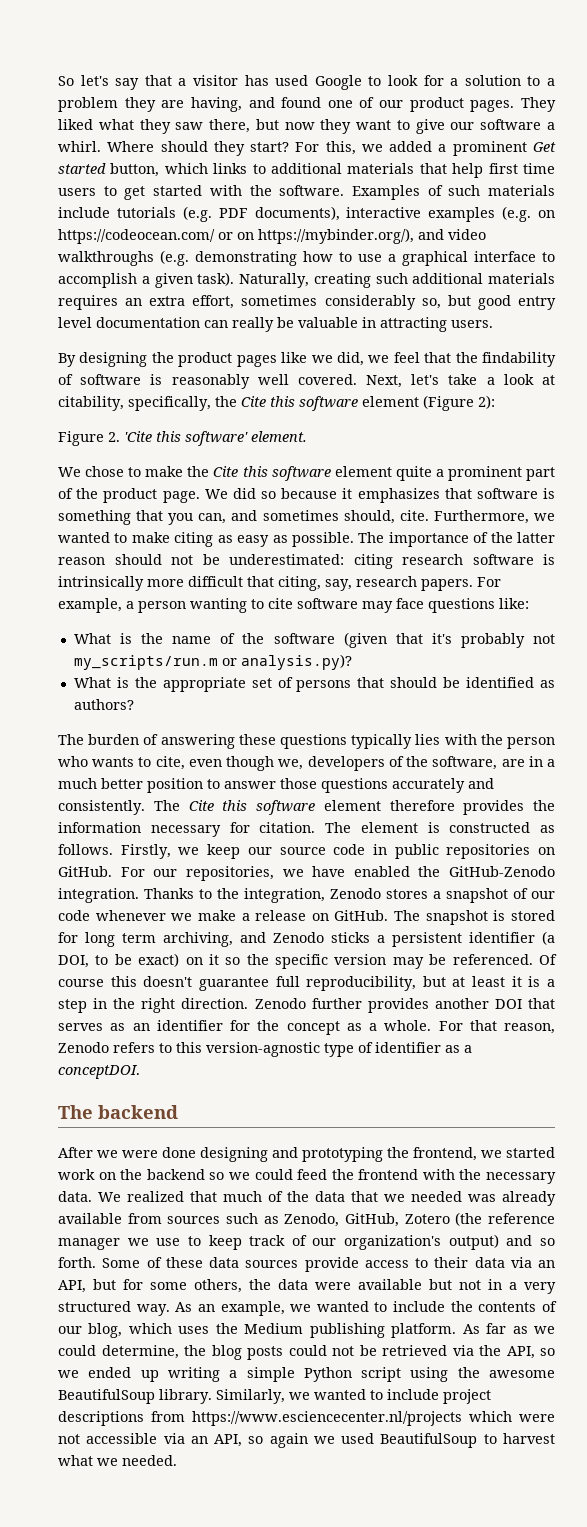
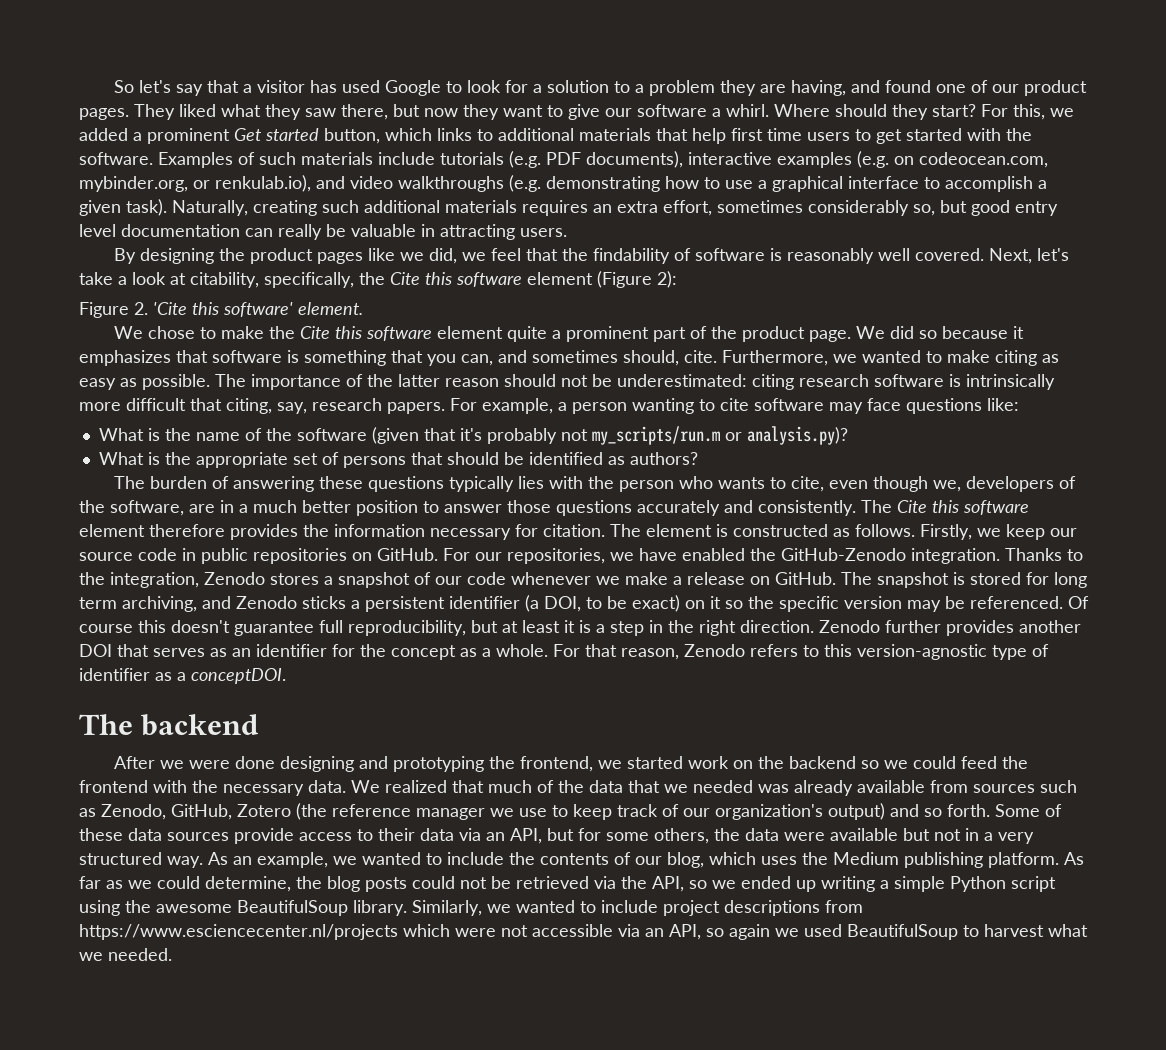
- Examples of such materials include tutorials (e.g. PDF documents), interactive examples (e.g. on https://codeocean.com/ or on https://mybinder.org/), and video walkthroughs (e.g. demonstrating how to use a graphical interface to accomplish a given task).
+ Examples of such materials include tutorials (e.g. PDF documents), interactive examples (e.g. on codeocean.com, mybinder.org, or renkulab.io), and video walkthroughs (e.g. demonstrating how to use a graphical interface to accomplish a given task).

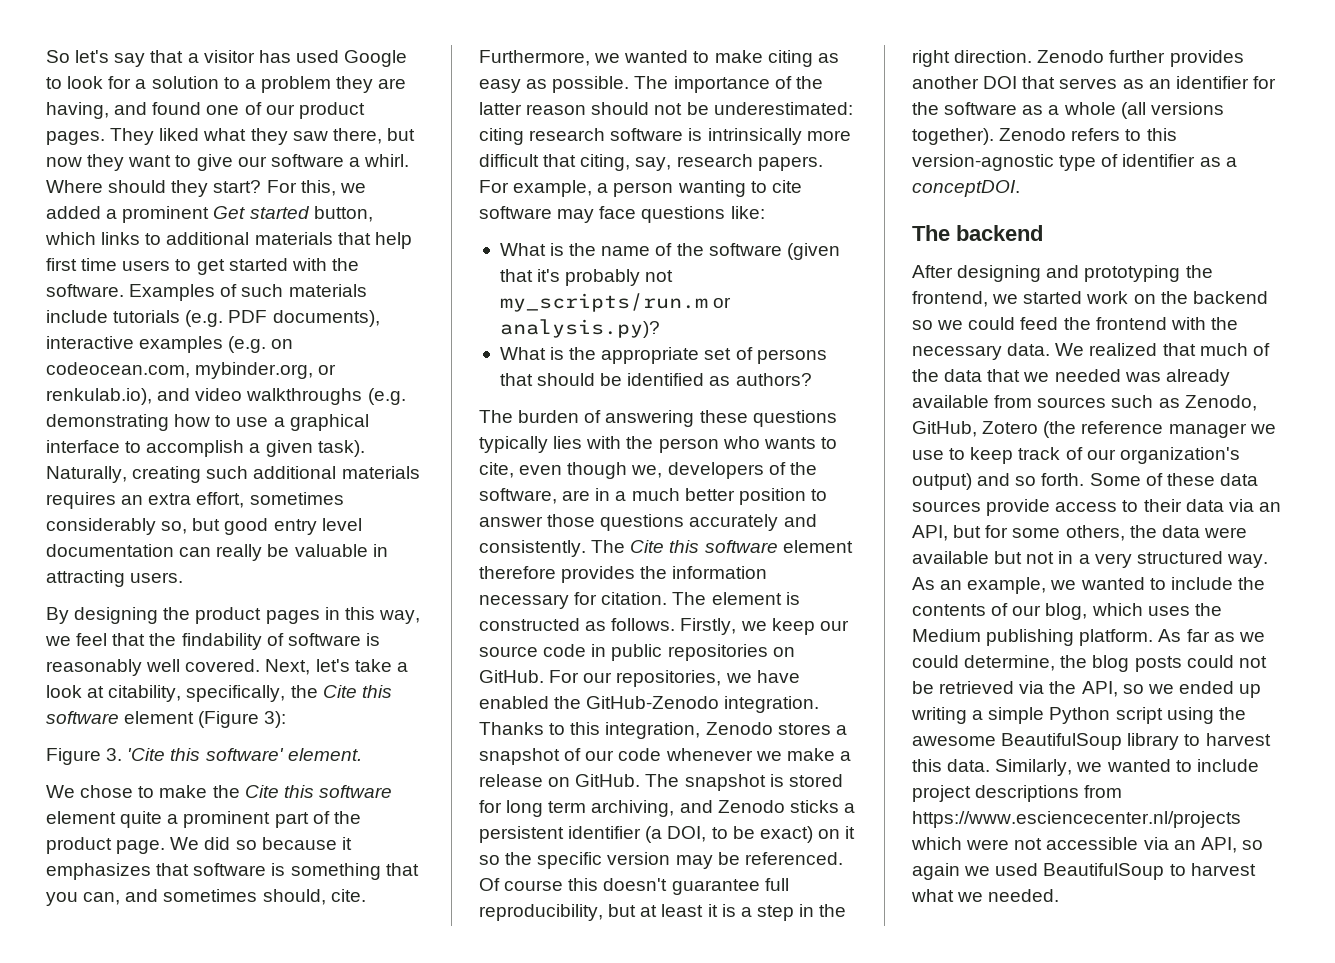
- By designing the product pages like we did, we feel that the findability of software is reasonably well covered.
+ By designing the product pages in this way, we feel that the findability of software is reasonably well covered.
- Next, let's take a look at citability, specifically, the Cite this software element (Figure 2):
+ Next, let's take a look at citability, specifically, the Cite this software element (Figure 3):
- Figure 2. 'Cite this software' element.
+ Figure 3. 'Cite this software' element.
- Thanks to the integration, Zenodo stores a snapshot of our code whenever we make a release on GitHub.
+ Thanks to this integration, Zenodo stores a snapshot of our code whenever we make a release on GitHub.
- Zenodo further provides another DOI that serves as an identifier for the concept as a whole. For that reason, Zenodo refers to this version-agnostic type of identifier as a conceptDOI.
+ Zenodo further provides another DOI that serves as an identifier for the software as a whole (all versions together). Zenodo refers to this version-agnostic type of identifier as a conceptDOI.
- After we were done designing and prototyping the frontend, we started work on the backend so we could feed the frontend with the necessary data.
+ After designing and prototyping the frontend, we started work on the backend so we could feed the frontend with the necessary data.
- As far as we could determine, the blog posts could not be retrieved via the API, so we ended up writing a simple Python script using the awesome BeautifulSoup library.
+ As far as we could determine, the blog posts could not be retrieved via the API, so we ended up writing a simple Python script using the awesome BeautifulSoup library to harvest this data.

